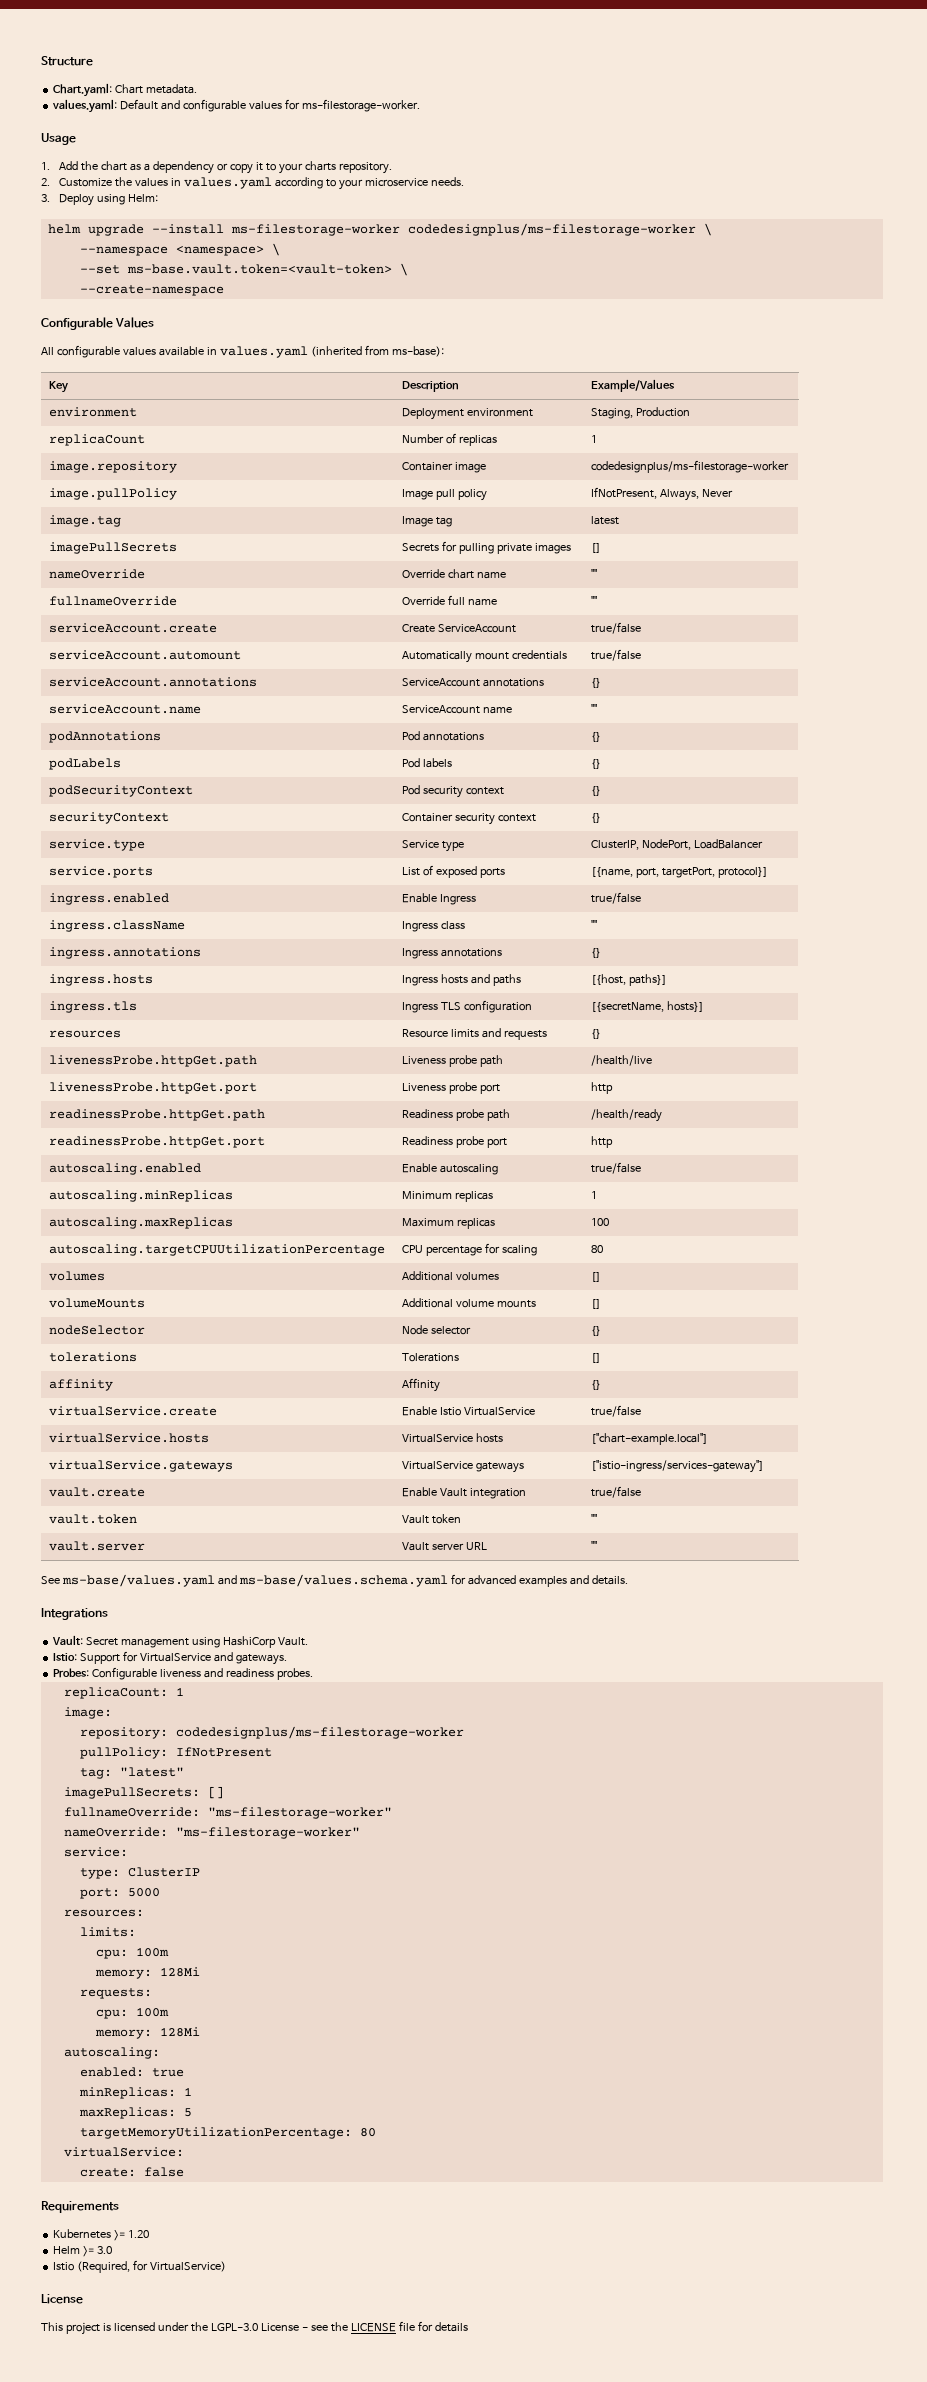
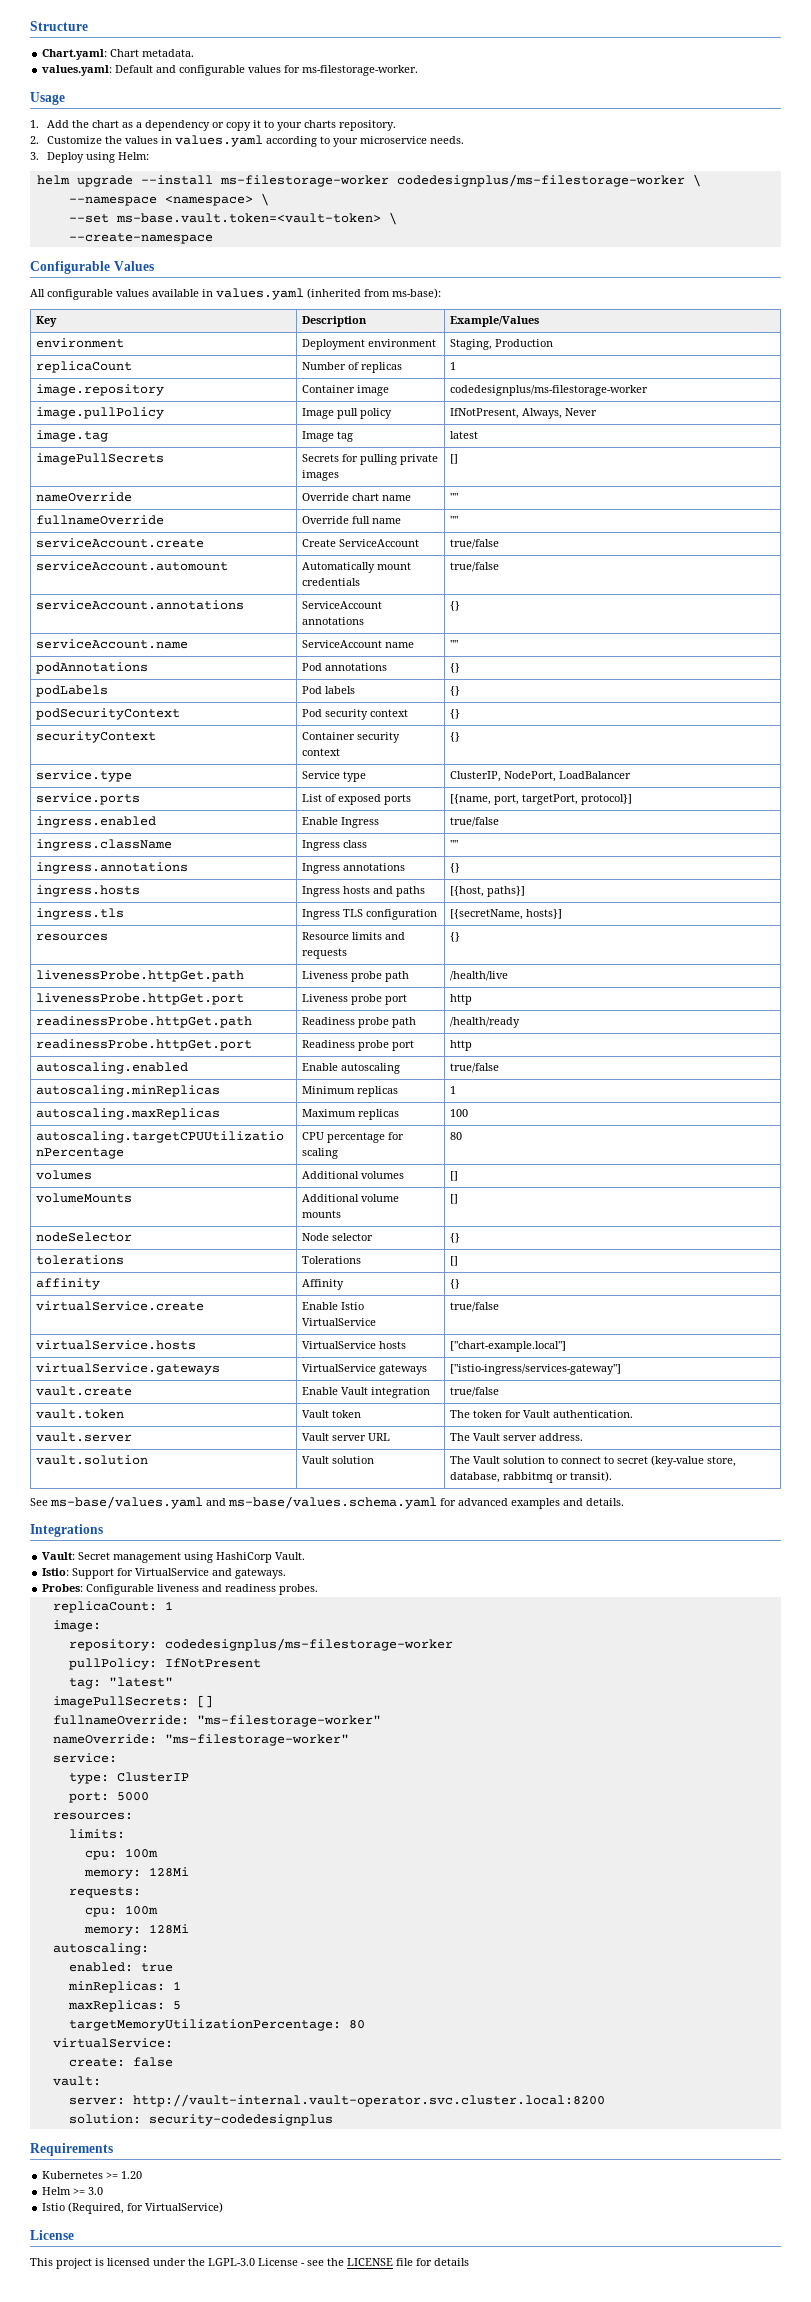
- vault.token | Vault token | ""
+ vault.token | Vault token | The token for Vault authentication.
- vault.server | Vault server URL | ""
+ vault.server | Vault server URL | The Vault server address.
+ vault.solution | Vault solution | The Vault solution to connect to secret (key-value store, database, rabbitmq or transit).
+ vault:
+ server: http://vault-internal.vault-operator.svc.cluster.local:8200
+ solution: security-codedesignplus

